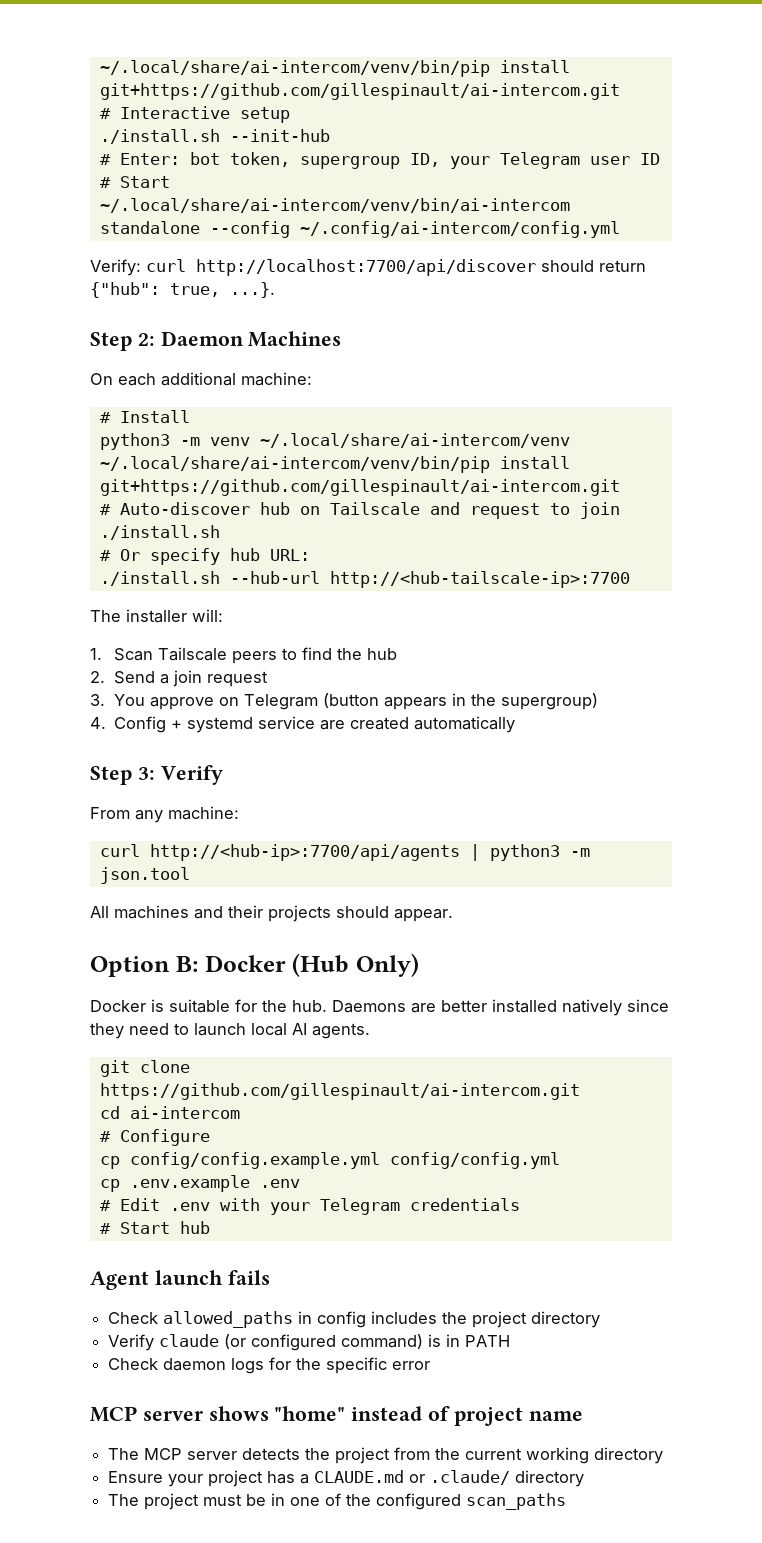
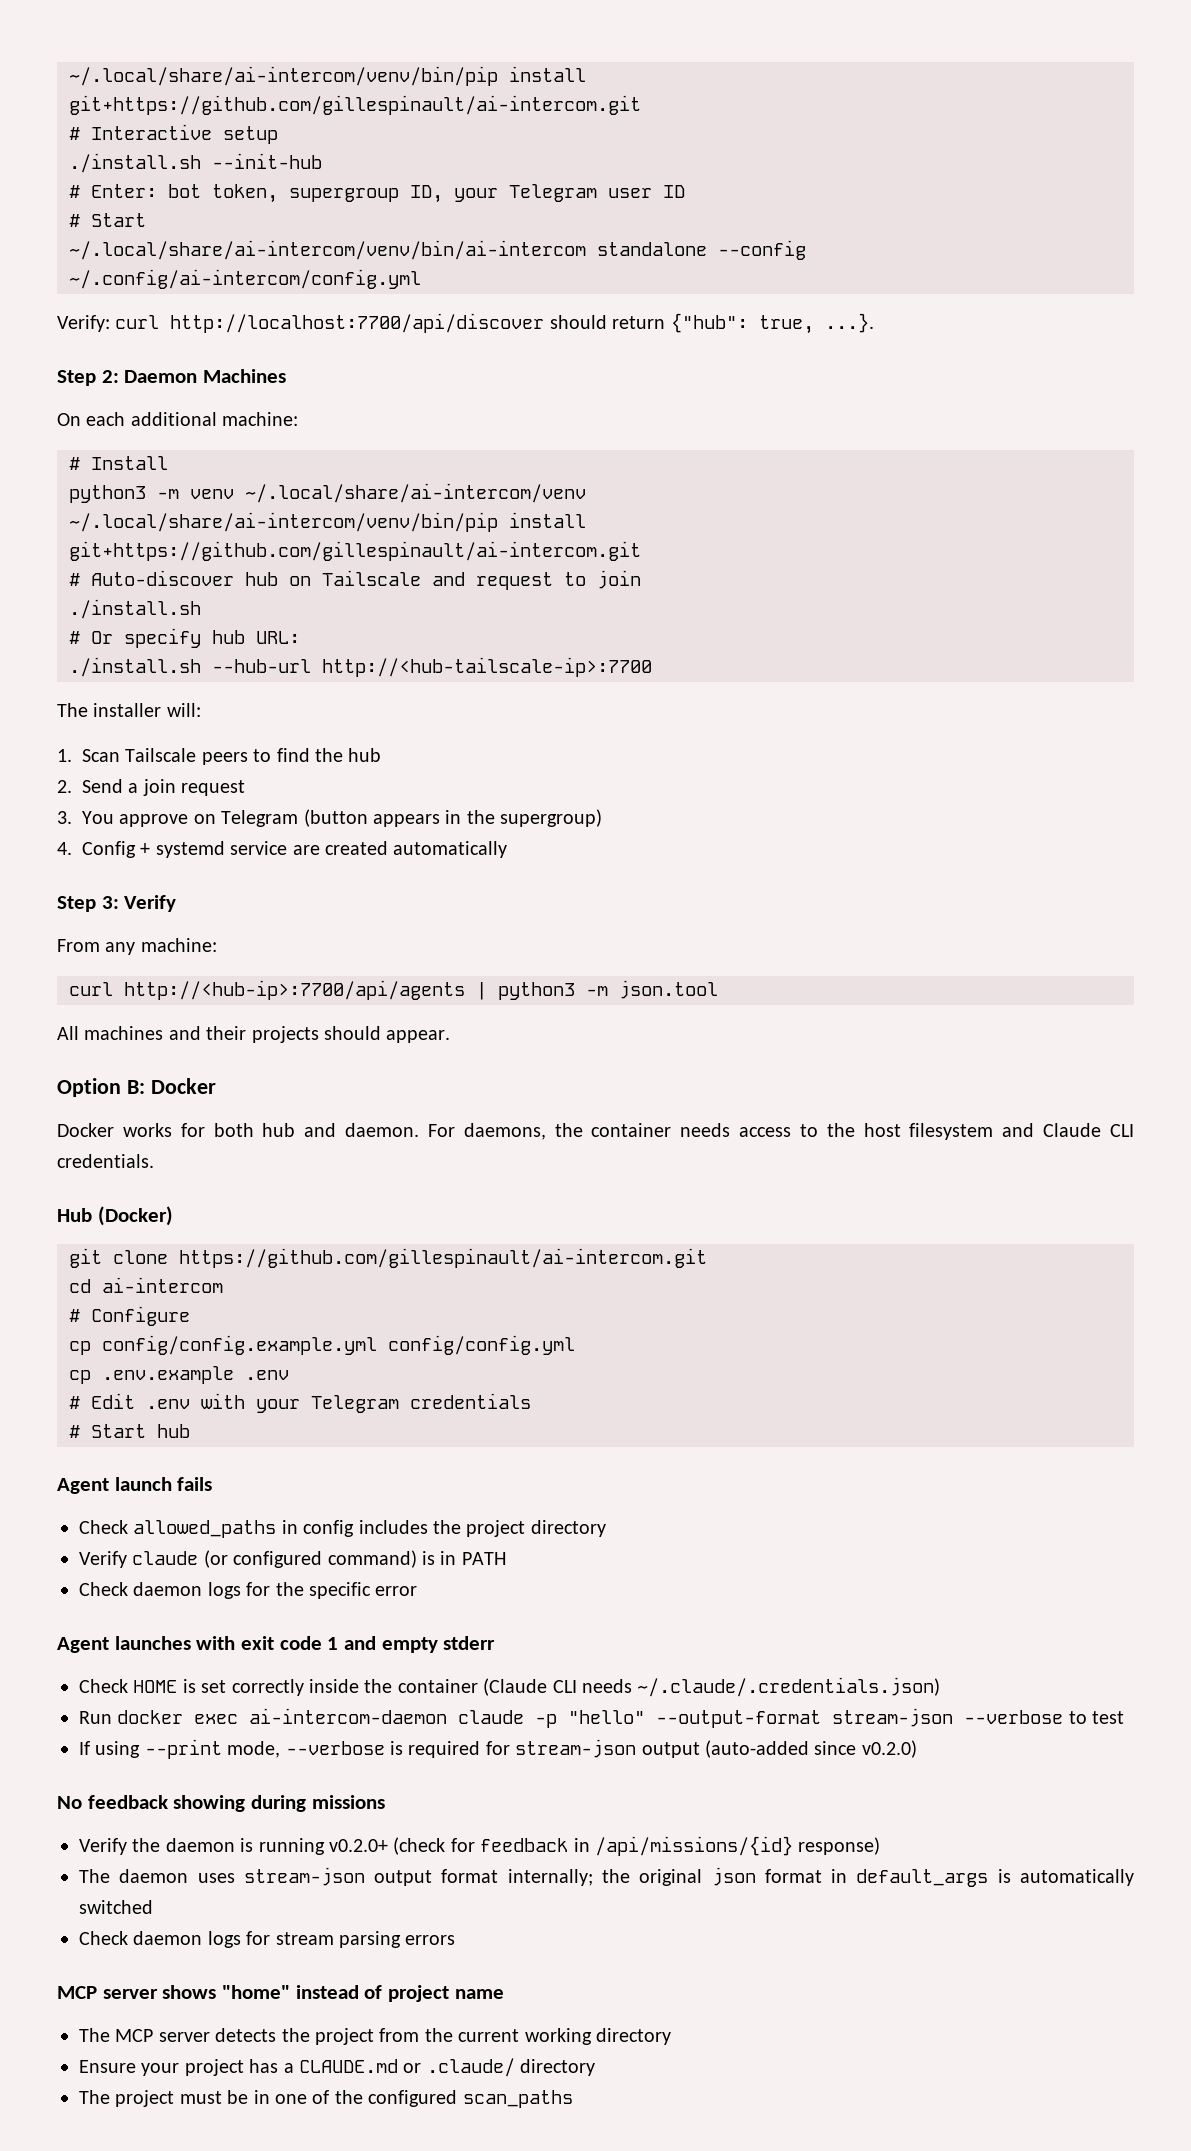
- Option B: Docker (Hub Only)
- Docker is suitable for the hub. Daemons are better installed natively since they need to launch local AI agents.
+ Option B: Docker
+ Docker works for both hub and daemon. For daemons, the container needs access to the host filesystem and Claude CLI credentials.
+ Hub (Docker)
+ Agent launches with exit code 1 and empty stderr
+ Check HOME is set correctly inside the container (Claude CLI needs ~/.claude/.credentials.json)
+ Run docker exec ai-intercom-daemon claude -p "hello" --output-format stream-json --verbose to test
+ If using --print mode, --verbose is required for stream-json output (auto-added since v0.2.0)
+ No feedback showing during missions
+ Verify the daemon is running v0.2.0+ (check for feedback in /api/missions/{id} response)
+ The daemon uses stream-json output format internally; the original json format in default_args is automatically switched
+ Check daemon logs for stream parsing errors

